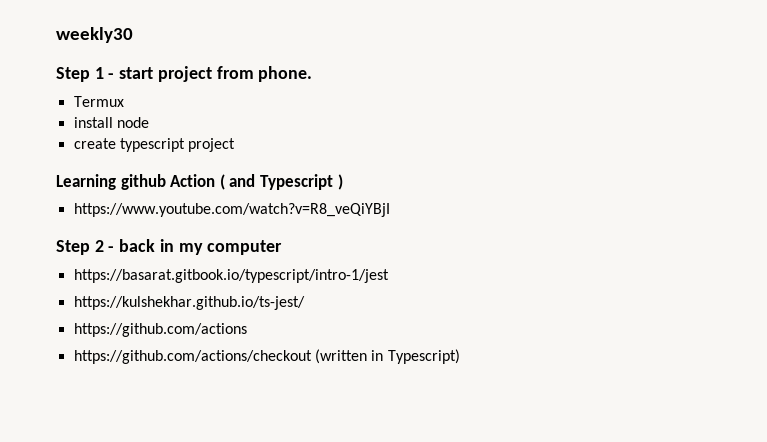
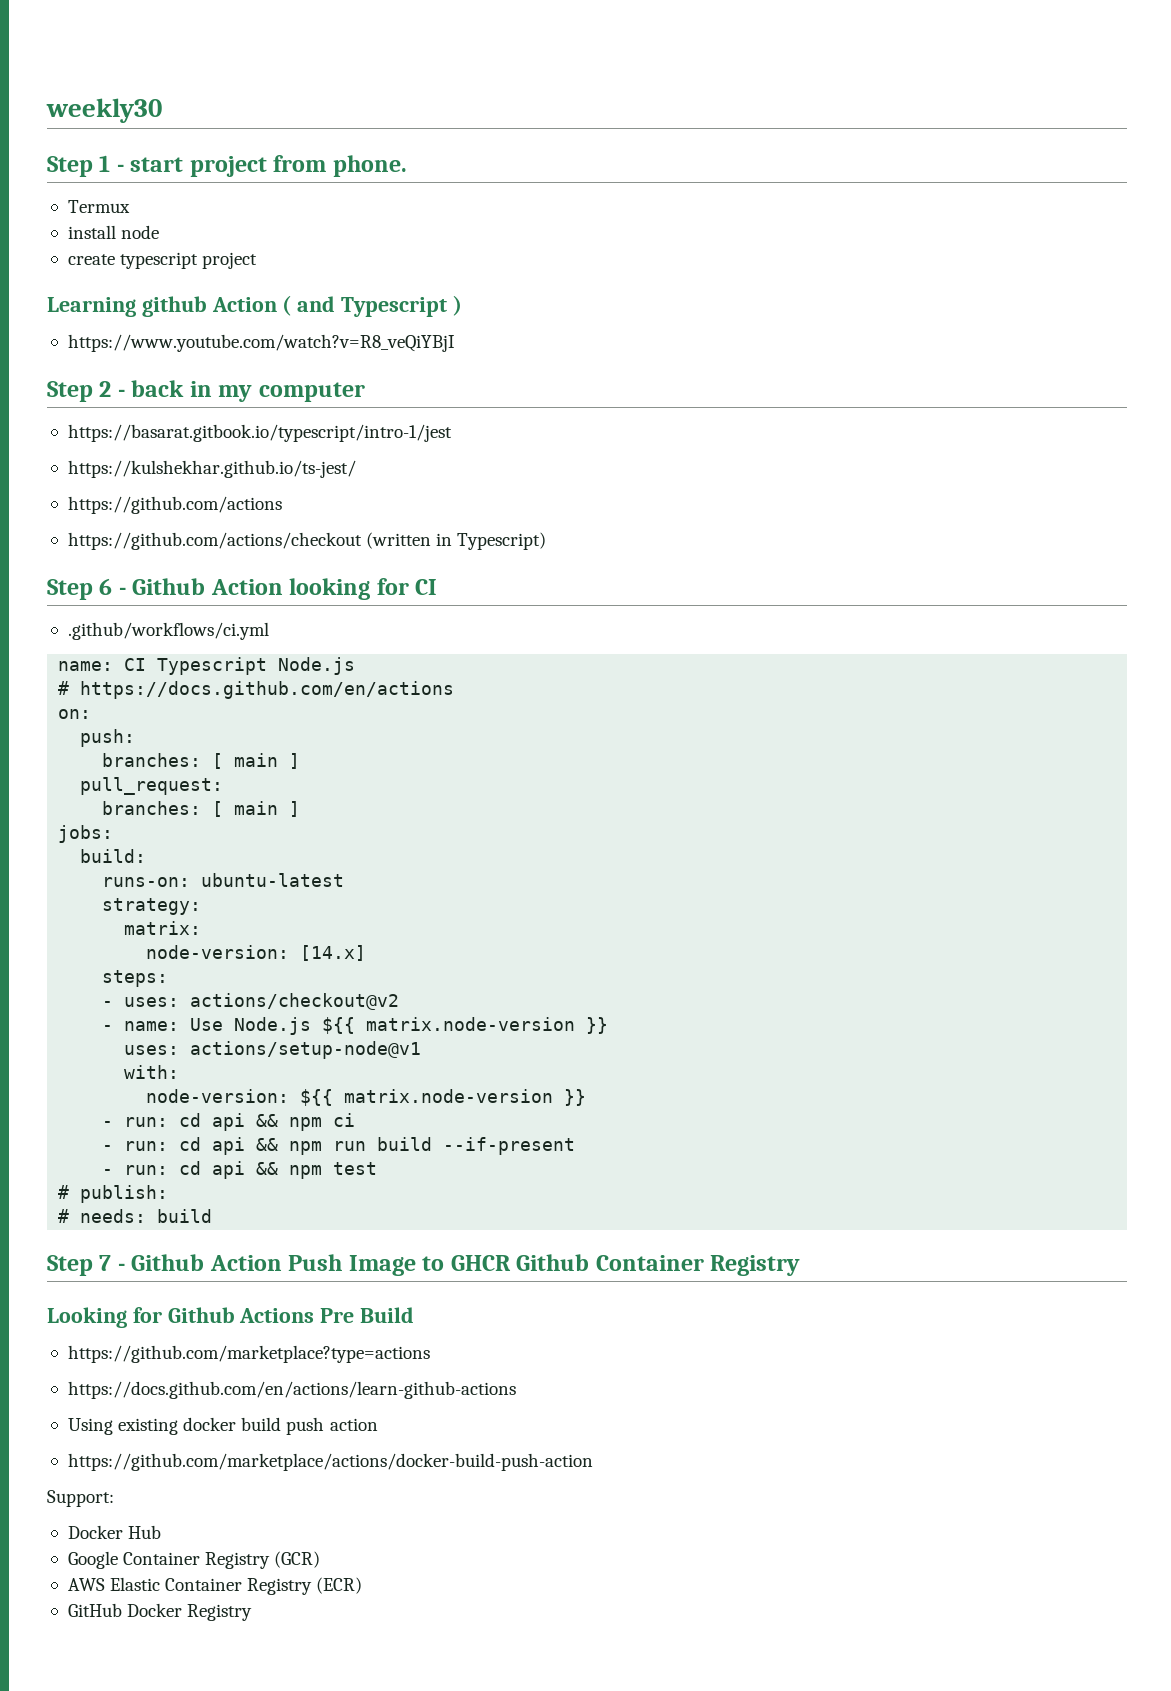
+ Step 6 - Github Action looking for CI
+ .github/workflows/ci.yml
+ name: CI Typescript Node.js
+ # https://docs.github.com/en/actions
+ on:
+ push:
+ branches: [ main ]
+ pull_request:
+ branches: [ main ]
+ jobs:
+ build:
+ runs-on: ubuntu-latest
+ strategy:
+ matrix:
+ node-version: [14.x]
+ steps:
+ - uses: actions/checkout@v2
+ - name: Use Node.js ${{ matrix.node-version }}
+ uses: actions/setup-node@v1
+ with:
+ node-version: ${{ matrix.node-version }}
+ - run: cd api && npm ci
+ - run: cd api && npm run build --if-present
+ - run: cd api && npm test
+ # publish:
+ # needs: build
+ Step 7 - Github Action Push Image to GHCR Github Container Registry
+ Looking for Github Actions Pre Build
+ https://github.com/marketplace?type=actions
+ https://docs.github.com/en/actions/learn-github-actions
+ Using existing docker build push action
+ https://github.com/marketplace/actions/docker-build-push-action
+ Support:
+ Docker Hub
+ Google Container Registry (GCR)
+ AWS Elastic Container Registry (ECR)
+ GitHub Docker Registry

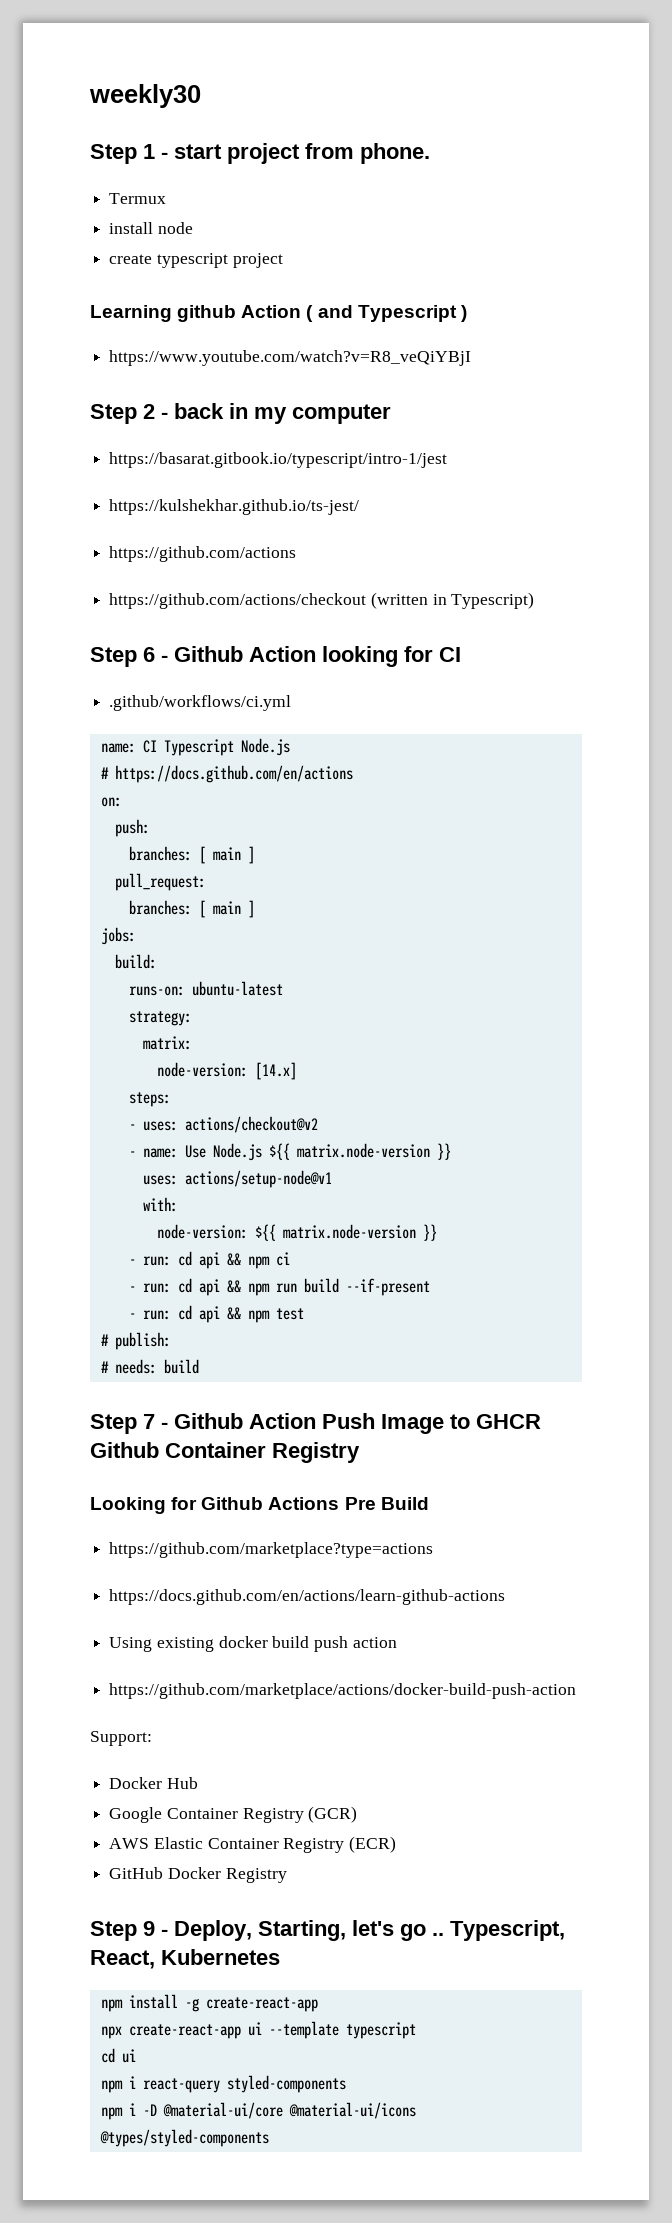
+ Step 9 - Deploy, Starting, let's go .. Typescript, React, Kubernetes
+ npm install -g create-react-app
+ npx create-react-app ui --template typescript
+ cd ui
+ npm i react-query styled-components
+ npm i -D @material-ui/core @material-ui/icons @types/styled-components

